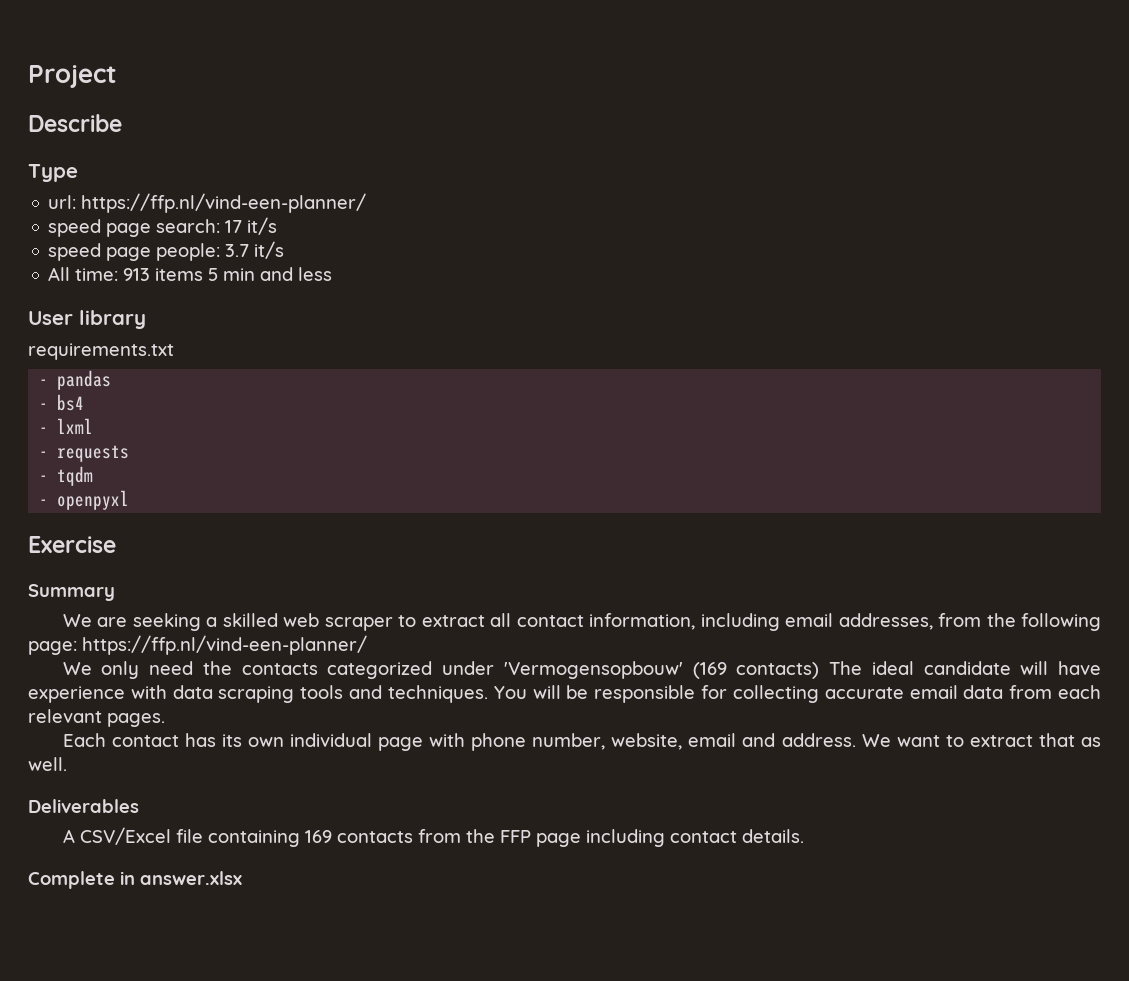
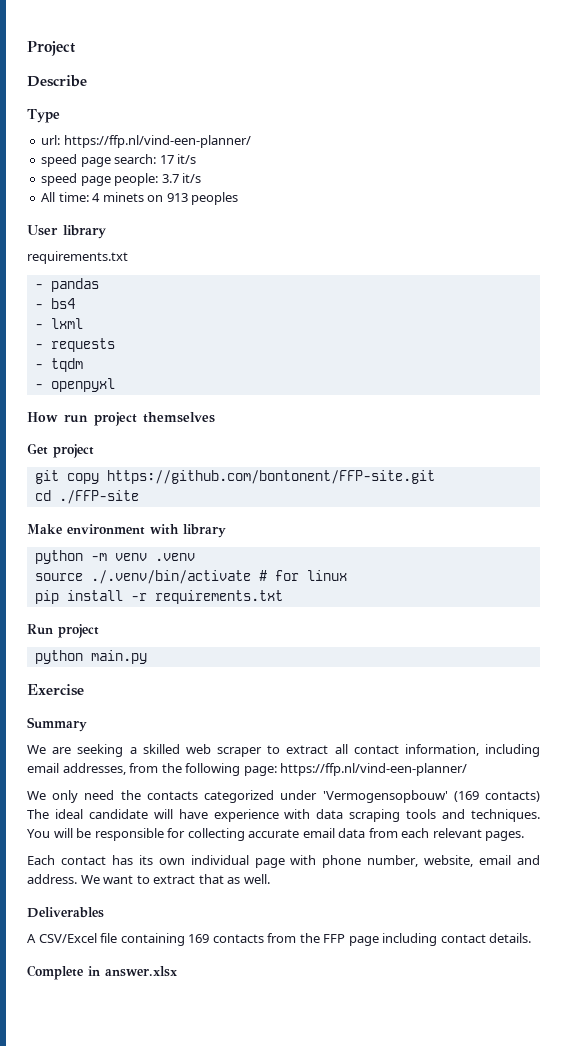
- All time: 913 items 5 min and less
+ All time: 4 minets on 913 peoples
+ How run project themselves
+ Get project
+ git copy https://github.com/bontonent/FFP-site.git
+ cd ./FFP-site
+ Make environment with library
+ python -m venv .venv
+ source ./.venv/bin/activate # for linux
+ pip install -r requirements.txt
+ Run project
+ python main.py

